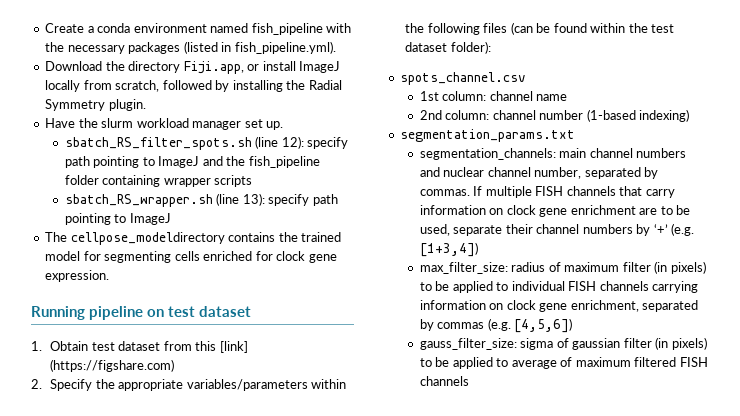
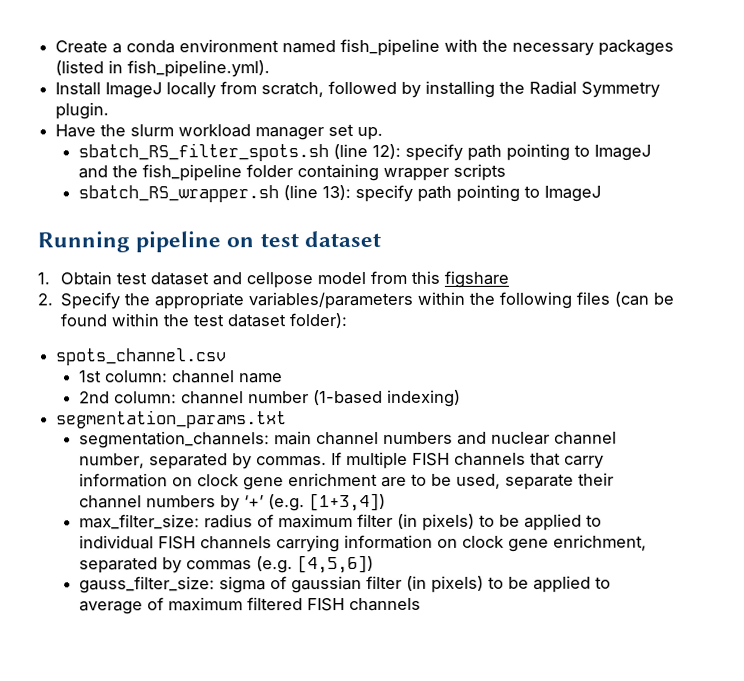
- Download the directory Fiji.app, or install ImageJ locally from scratch, followed by installing the Radial Symmetry plugin.
+ Install ImageJ locally from scratch, followed by installing the Radial Symmetry plugin.
- The cellpose_modeldirectory contains the trained model for segmenting cells enriched for clock gene expression.
- 1. Obtain test dataset from this [link] (https://figshare.com)
+ 1. Obtain test dataset and cellpose model from this figshare

